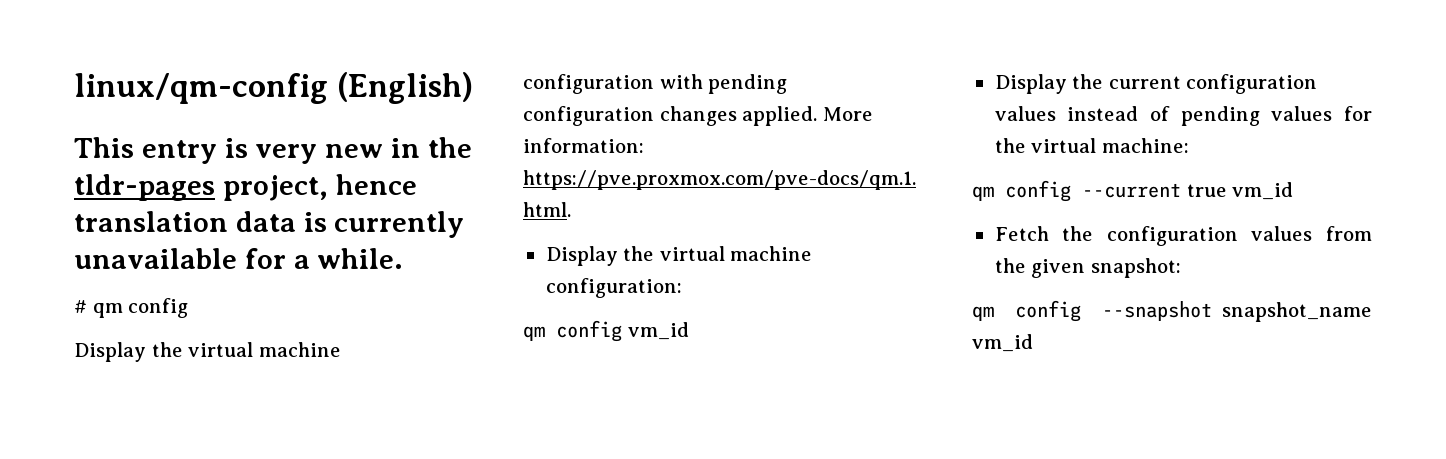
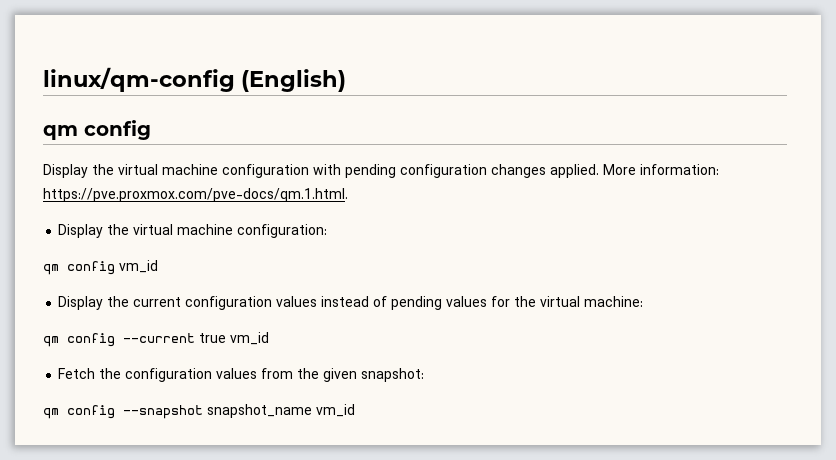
  linux/qm-config (English)
- This entry is very new in the tldr-pages project, hence translation data is currently unavailable for a while.
- # qm config
+ qm config

